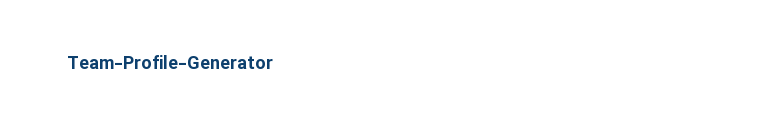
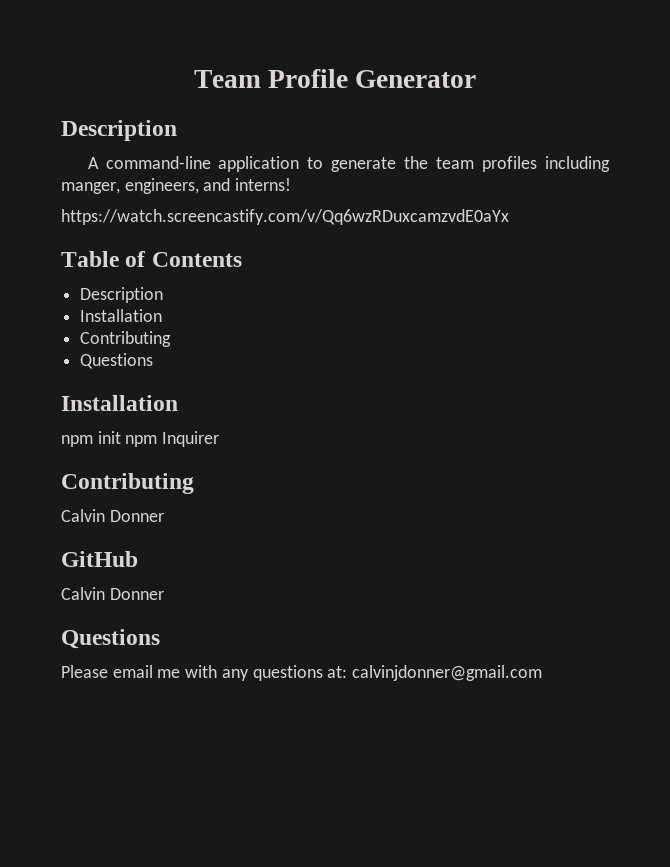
- Team-Profile-Generator
+ Team Profile Generator
+ Description
+ A command-line application to generate the team profiles including manger, engineers, and interns!
+ https://watch.screencastify.com/v/Qq6wzRDuxcamzvdE0aYx
+ Table of Contents
+ Description
+ Installation
+ Contributing
+ Questions
+ Installation
+ npm init npm Inquirer
+ Contributing
+ Calvin Donner
+ GitHub
+ Calvin Donner
+ Questions
+ Please email me with any questions at: calvinjdonner@gmail.com

